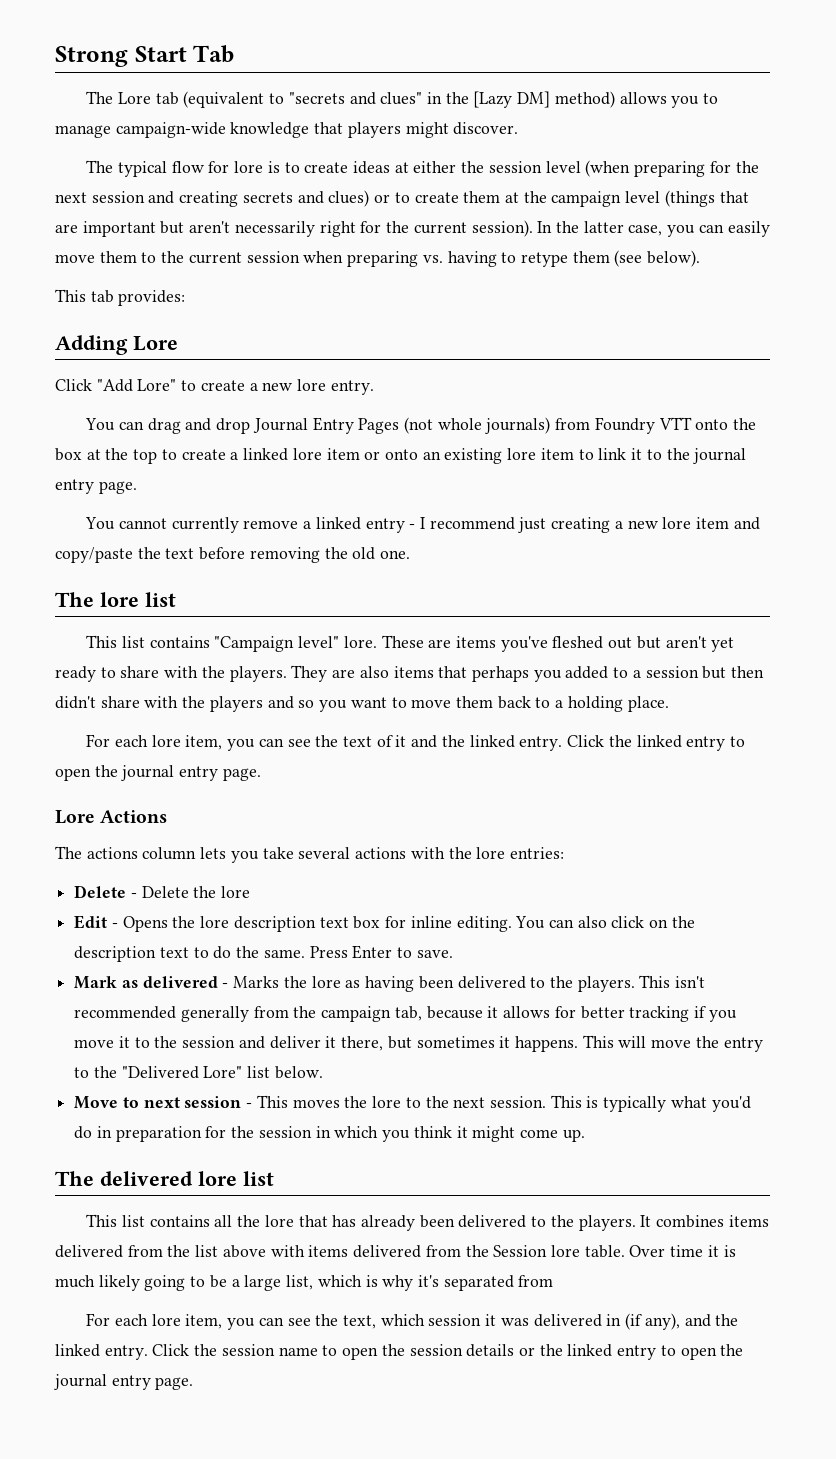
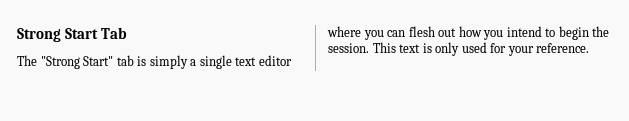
- The Lore tab (equivalent to "secrets and clues" in the [Lazy DM] method) allows you to manage campaign-wide knowledge that players might discover.
- The typical flow for lore is to create ideas at either the session level (when preparing for the next session and creating secrets and clues) or to create them at the campaign level (things that are important but aren't necessarily right for the current session). In the latter case, you can easily move them to the current session when preparing vs. having to retype them (see below).
- This tab provides:
- Adding Lore
- Click "Add Lore" to create a new lore entry.
- You can drag and drop Journal Entry Pages (not whole journals) from Foundry VTT onto the box at the top to create a linked lore item or onto an existing lore item to link it to the journal entry page.
- You cannot currently remove a linked entry - I recommend just creating a new lore item and copy/paste the text before removing the old one.
- The lore list
- This list contains "Campaign level" lore. These are items you've fleshed out but aren't yet ready to share with the players. They are also items that perhaps you added to a session but then didn't share with the players and so you want to move them back to a holding place.
- For each lore item, you can see the text of it and the linked entry. Click the linked entry to open the journal entry page.
- Lore Actions
- The actions column lets you take several actions with the lore entries:
- Delete - Delete the lore
- Edit - Opens the lore description text box for inline editing. You can also click on the description text to do the same. Press Enter to save.
- Mark as delivered - Marks the lore as having been delivered to the players. This isn't recommended generally from the campaign tab, because it allows for better tracking if you move it to the session and deliver it there, but sometimes it happens. This will move the entry to the "Delivered Lore" list below.
- Move to next session - This moves the lore to the next session. This is typically what you'd do in preparation for the session in which you think it might come up.
- The delivered lore list
- This list contains all the lore that has already been delivered to the players. It combines items delivered from the list above with items delivered from the Session lore table. Over time it is much likely going to be a large list, which is why it's separated from
- For each lore item, you can see the text, which session it was delivered in (if any), and the linked entry. Click the session name to open the session details or the linked entry to open the journal entry page.
+ The "Strong Start" tab is simply a single text editor where you can flesh out how you intend to begin the session. This text is only used for your reference.

